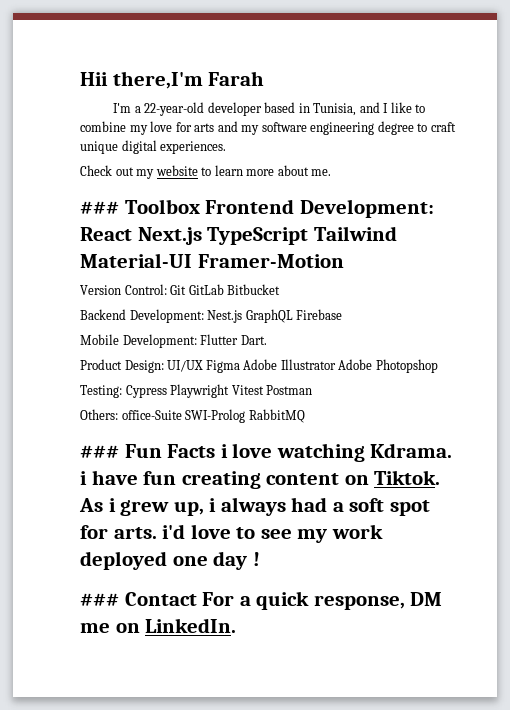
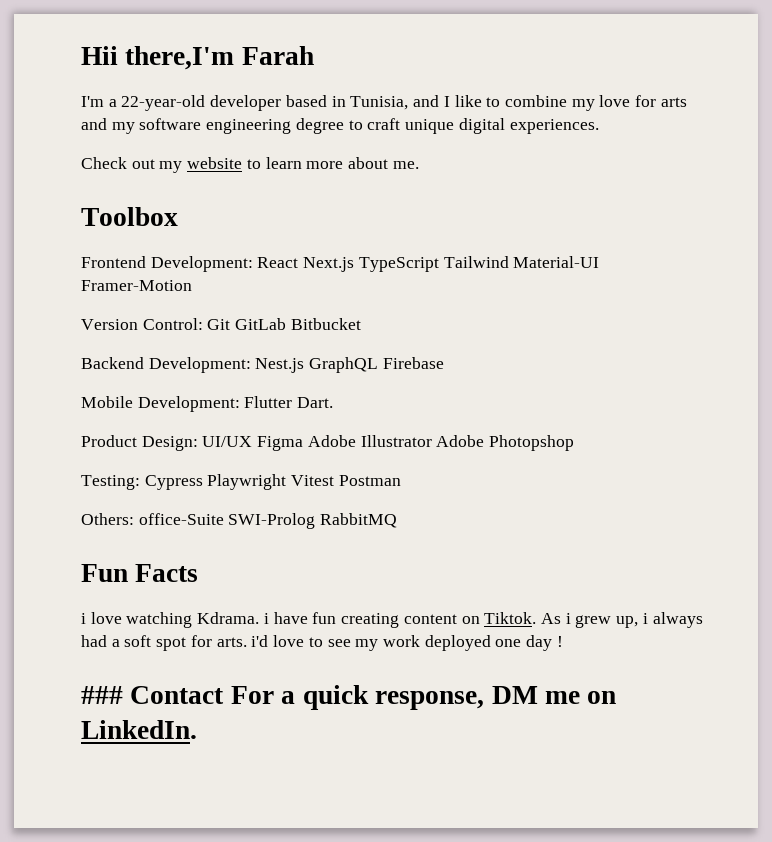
- ### Toolbox Frontend Development: React Next.js TypeScript Tailwind Material-UI Framer-Motion
+ Toolbox
+ Frontend Development: React Next.js TypeScript Tailwind Material-UI Framer-Motion
- ### Fun Facts i love watching Kdrama. i have fun creating content on Tiktok.
+ Fun Facts
+ i love watching Kdrama. i have fun creating content on Tiktok.

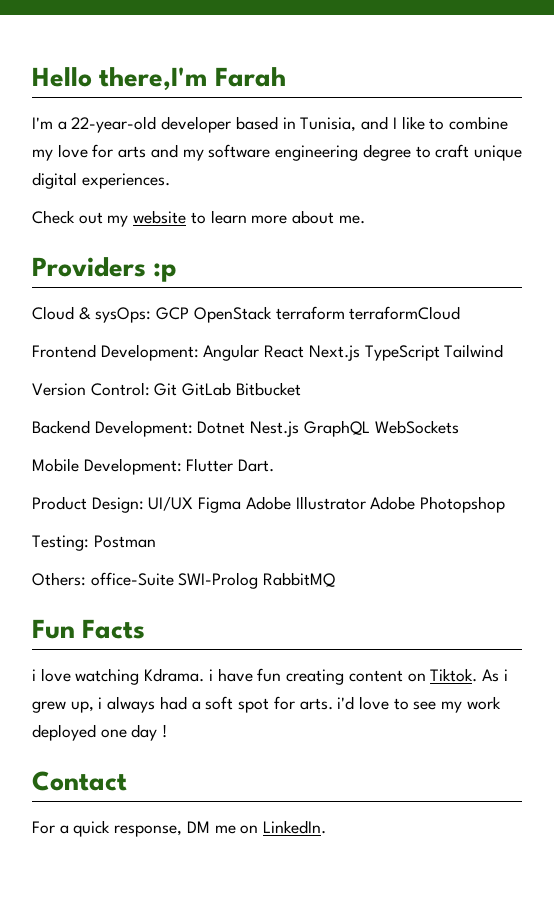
- Hii there,I'm Farah
+ Hello there,I'm Farah
- Toolbox
+ Providers :p
+ Cloud & sysOps: GCP OpenStack terraform terraformCloud
- Frontend Development: React Next.js TypeScript Tailwind Material-UI Framer-Motion
+ Frontend Development: Angular React Next.js TypeScript Tailwind
- Backend Development: Nest.js GraphQL Firebase
+ Backend Development: Dotnet Nest.js GraphQL WebSockets
- Testing: Cypress Playwright Vitest Postman
+ Testing: Postman
- ### Contact For a quick response, DM me on LinkedIn.
+ Contact
+ For a quick response, DM me on LinkedIn.

